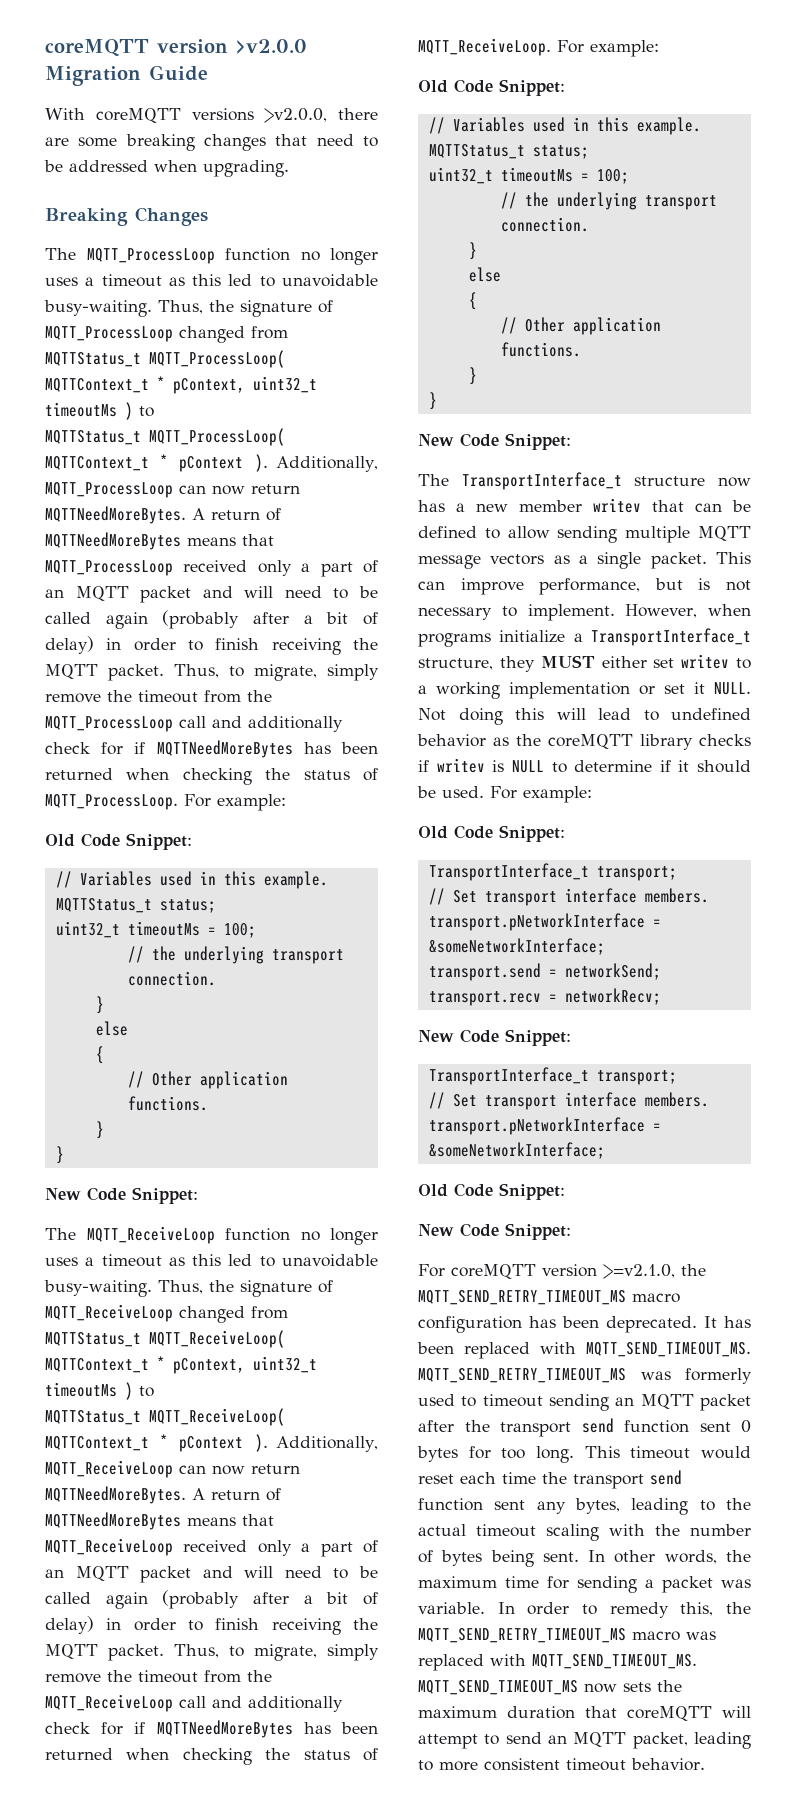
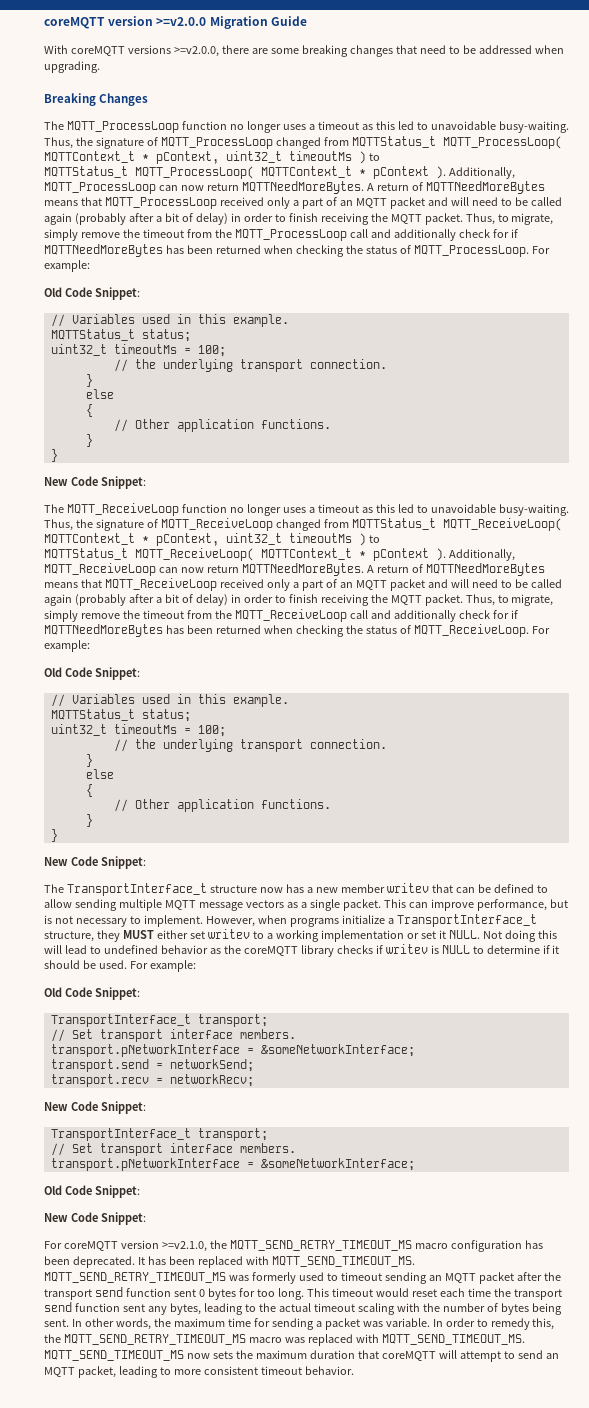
- coreMQTT version >v2.0.0 Migration Guide
+ coreMQTT version >=v2.0.0 Migration Guide
- With coreMQTT versions >v2.0.0, there are some breaking changes that need to be addressed when upgrading.
+ With coreMQTT versions >=v2.0.0, there are some breaking changes that need to be addressed when upgrading.

